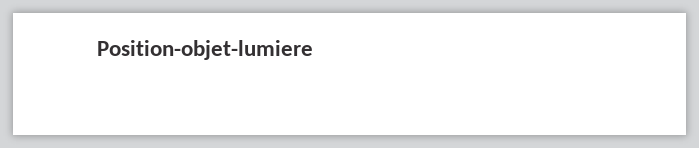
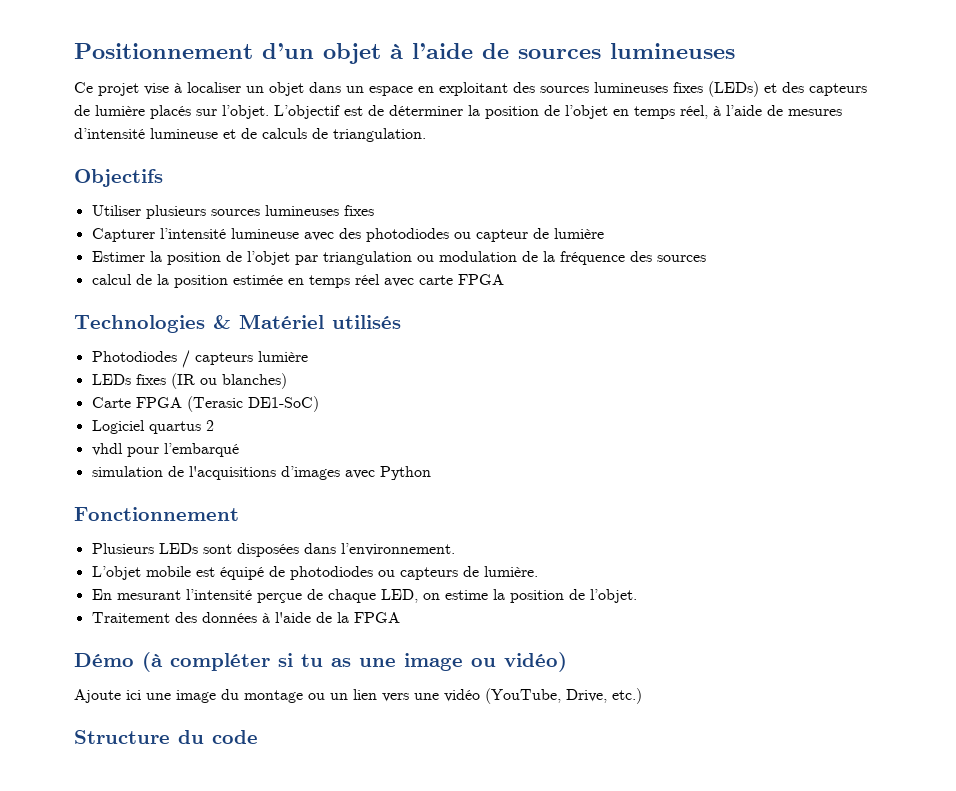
- Position-objet-lumiere
+ Positionnement d’un objet à l’aide de sources lumineuses
+ Ce projet vise à localiser un objet dans un espace en exploitant des sources lumineuses fixes (LEDs) et des capteurs de lumière placés sur l’objet. L’objectif est de déterminer la position de l’objet en temps réel, à l’aide de mesures d’intensité lumineuse et de calculs de triangulation.
+ Objectifs
+ Utiliser plusieurs sources lumineuses fixes
+ Capturer l’intensité lumineuse avec des photodiodes ou capteur de lumière
+ Estimer la position de l’objet par triangulation ou modulation de la fréquence des sources
+ calcul de la position estimée en temps réel avec carte FPGA
+ Technologies & Matériel utilisés
+ Photodiodes / capteurs lumière
+ LEDs fixes (IR ou blanches)
+ Carte FPGA (Terasic DE1-SoC)
+ Logiciel quartus 2
+ vhdl pour l’embarqué
+ simulation de l'acquisitions d’images avec Python
+ Fonctionnement
+ Plusieurs LEDs sont disposées dans l’environnement.
+ L’objet mobile est équipé de photodiodes ou capteurs de lumière.
+ En mesurant l’intensité perçue de chaque LED, on estime la position de l’objet.
+ Traitement des données à l'aide de la FPGA
+ Démo (à compléter si tu as une image ou vidéo)
+ Ajoute ici une image du montage ou un lien vers une vidéo (YouTube, Drive, etc.)
+ Structure du code

